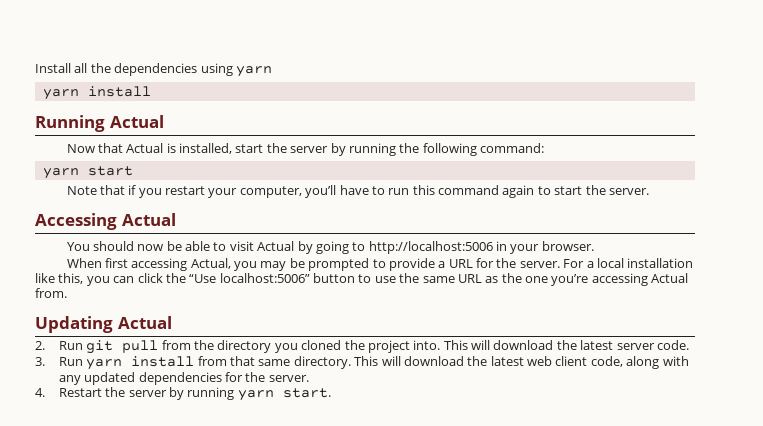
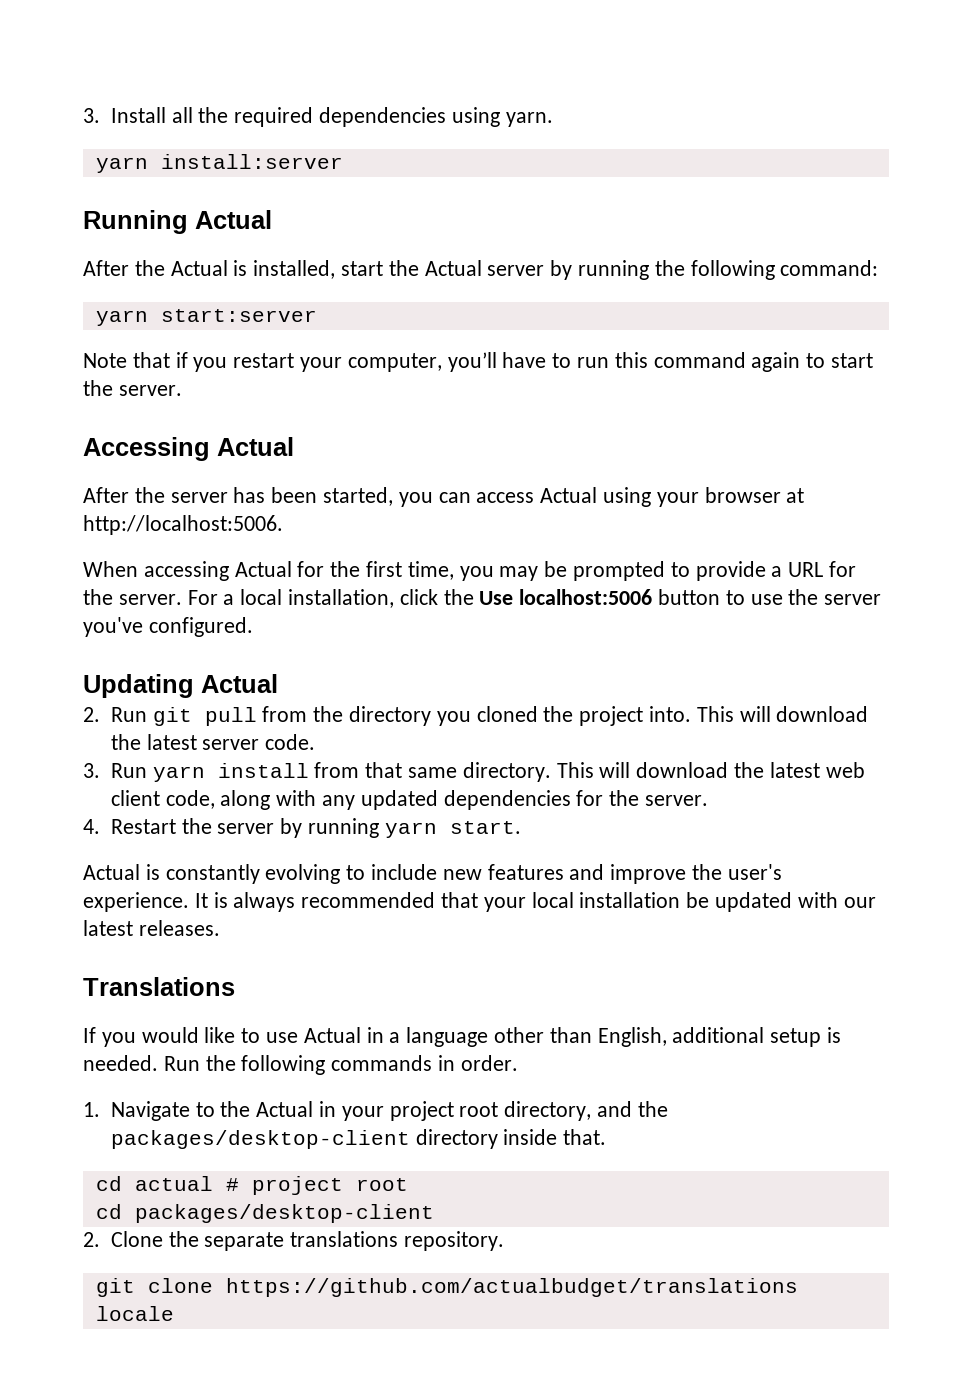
- Install all the dependencies using yarn
- yarn install
+ 3. Install all the required dependencies using yarn.
+ yarn install:server
- Now that Actual is installed, start the server by running the following command:
+ After the Actual is installed, start the Actual server by running the following command:
- yarn start
+ yarn start:server
- You should now be able to visit Actual by going to http://localhost:5006 in your browser.
- When first accessing Actual, you may be prompted to provide a URL for the server.
+ After the server has been started, you can access Actual using your browser at http://localhost:5006.
+ When accessing Actual for the first time, you may be prompted to provide a URL for the server.
- For a local installation like this, you can click the “Use localhost:5006” button to use the same URL as the one you’re accessing Actual from.
+ For a local installation, click the Use localhost:5006 button to use the server you've configured.
+ Actual is constantly evolving to include new features and improve the user's experience. It is always recommended that your local installation be updated with our latest releases.
+ Translations
+ If you would like to use Actual in a language other than English, additional setup is needed. Run the following commands in order.
+ 1. Navigate to the Actual in your project root directory, and the packages/desktop-client directory inside that.
+ cd actual # project root
+ cd packages/desktop-client
+ 2. Clone the separate translations repository.
+ git clone https://github.com/actualbudget/translations locale

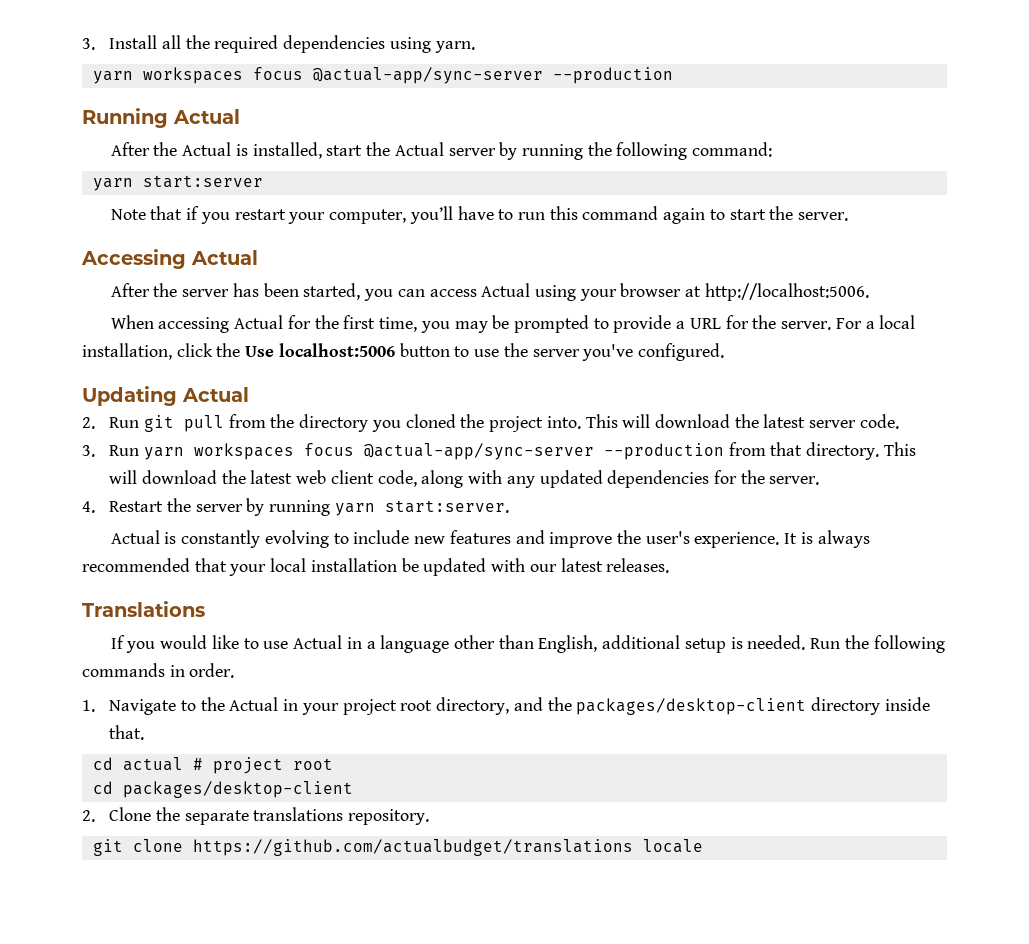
  3. Install all the required dependencies using yarn.
- yarn install:server
+ yarn workspaces focus @actual-app/sync-server --production
- 3. Run yarn install from that same directory.
+ 3. Run yarn workspaces focus @actual-app/sync-server --production from that directory.
- 4. Restart the server by running yarn start.
+ 4. Restart the server by running yarn start:server.

